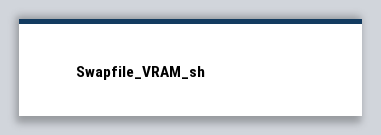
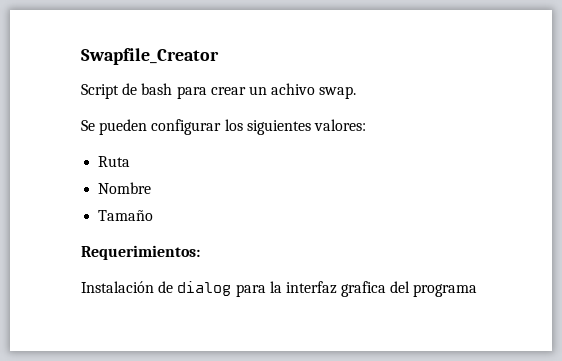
- Swapfile_VRAM_sh
+ Swapfile_Creator
+ Script de bash para crear un achivo swap.
+ Se pueden configurar los siguientes valores:
+ Ruta
+ Nombre
+ Tamaño
+ Requerimientos:
+ Instalación de dialog para la interfaz grafica del programa

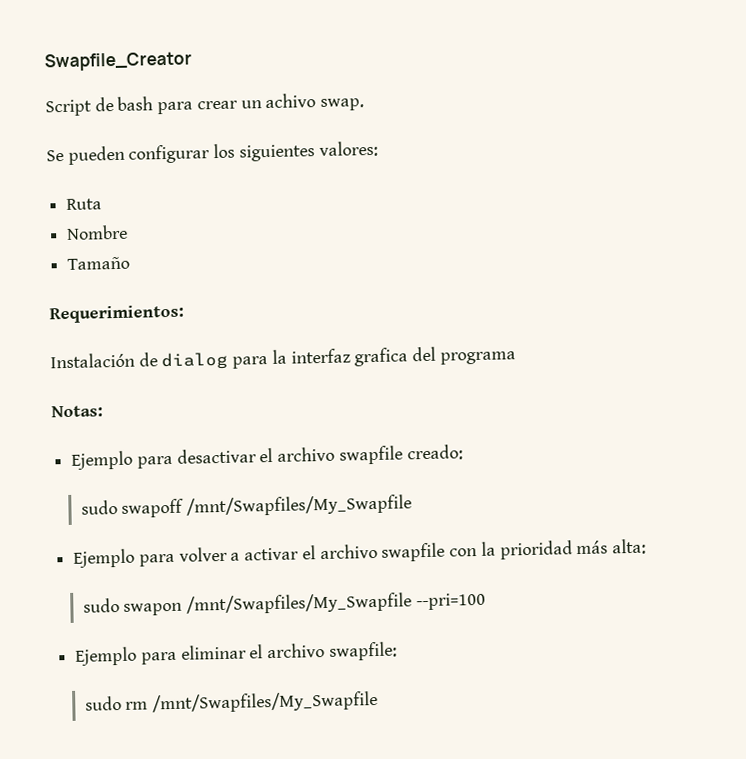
+ Notas:
+ Ejemplo para desactivar el archivo swapfile creado:
+ sudo swapoff /mnt/Swapfiles/My_Swapfile
+ Ejemplo para volver a activar el archivo swapfile con la prioridad más alta:
+ sudo swapon /mnt/Swapfiles/My_Swapfile --pri=100
+ Ejemplo para eliminar el archivo swapfile:
+ sudo rm /mnt/Swapfiles/My_Swapfile

